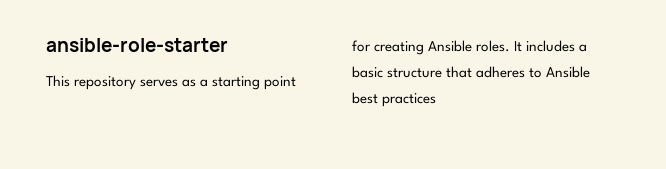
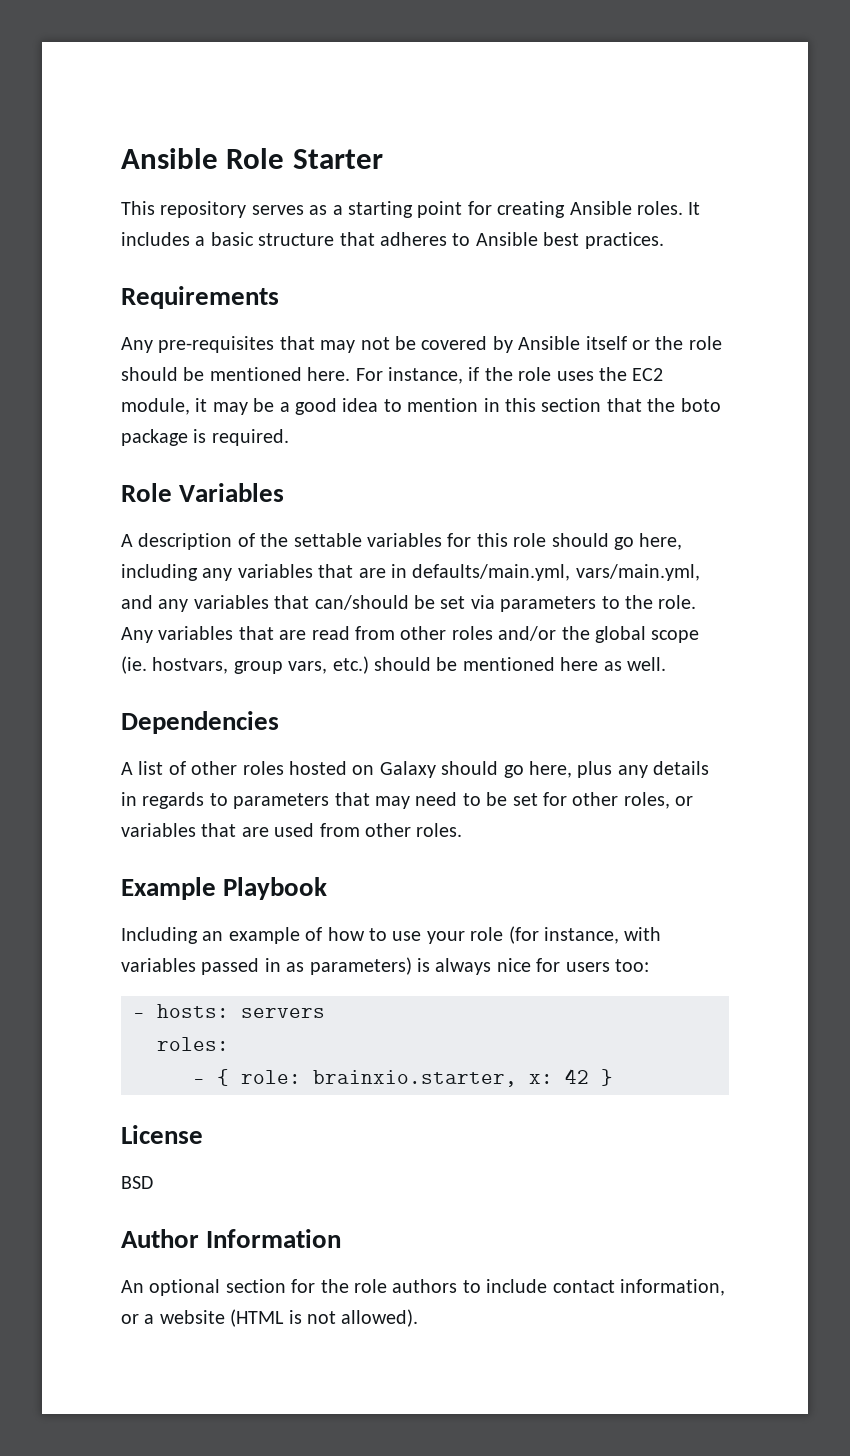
- ansible-role-starter
+ Ansible Role Starter
- It includes a basic structure that adheres to Ansible best practices
+ It includes a basic structure that adheres to Ansible best practices.
+ Requirements
+ Any pre-requisites that may not be covered by Ansible itself or the role should be mentioned here. For instance, if the role uses the EC2 module, it may be a good idea to mention in this section that the boto package is required.
+ Role Variables
+ A description of the settable variables for this role should go here, including any variables that are in defaults/main.yml, vars/main.yml, and any variables that can/should be set via parameters to the role. Any variables that are read from other roles and/or the global scope (ie. hostvars, group vars, etc.) should be mentioned here as well.
+ Dependencies
+ A list of other roles hosted on Galaxy should go here, plus any details in regards to parameters that may need to be set for other roles, or variables that are used from other roles.
+ Example Playbook
+ Including an example of how to use your role (for instance, with variables passed in as parameters) is always nice for users too:
+ - hosts: servers
+ roles:
+ - { role: brainxio.starter, x: 42 }
+ License
+ BSD
+ Author Information
+ An optional section for the role authors to include contact information, or a website (HTML is not allowed).

